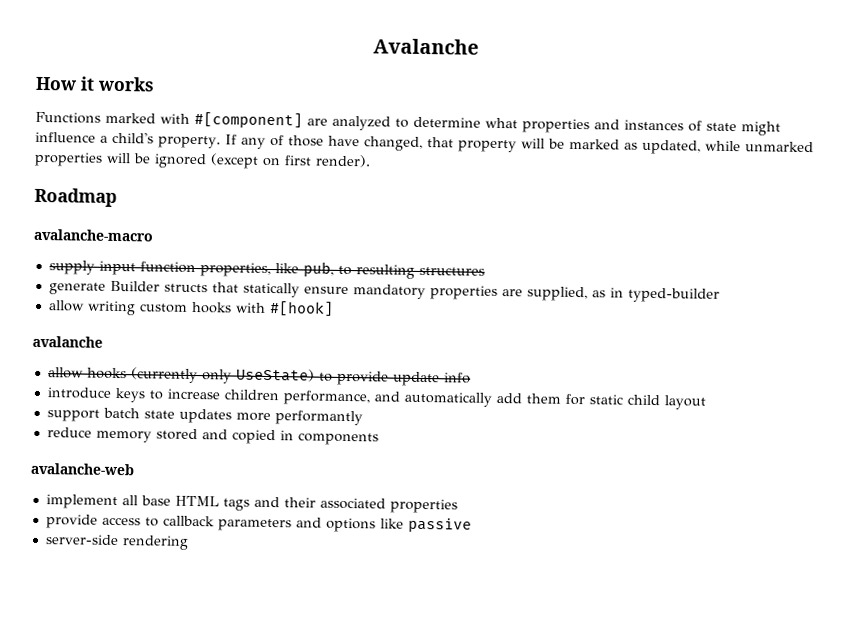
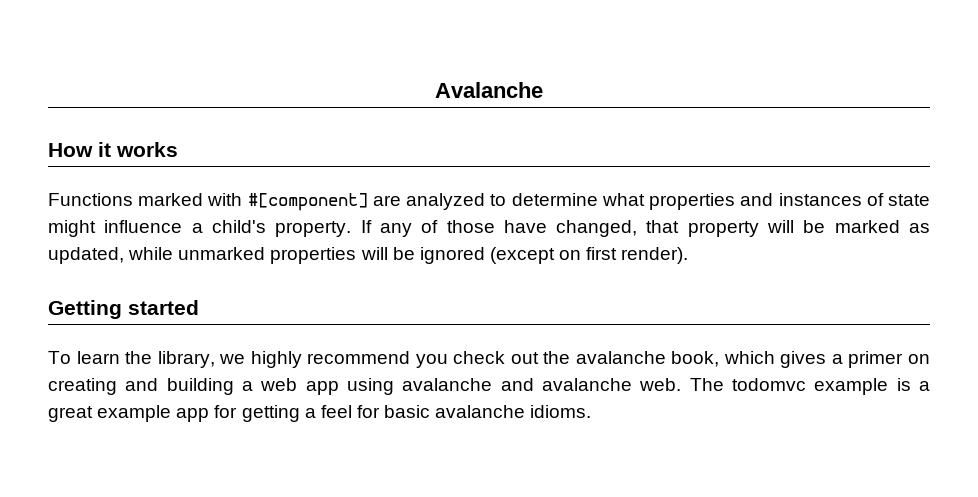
- Roadmap
- avalanche-macro
- supply input function properties, like pub, to resulting structures
- generate Builder structs that statically ensure mandatory properties are supplied, as in typed-builder
- allow writing custom hooks with #[hook]
- avalanche
- allow hooks (currently only UseState) to provide update info
- introduce keys to increase children performance, and automatically add them for static child layout
- support batch state updates more performantly
- reduce memory stored and copied in components
- avalanche-web
- implement all base HTML tags and their associated properties
- provide access to callback parameters and options like passive
- server-side rendering
+ Getting started
+ To learn the library, we highly recommend you check out the avalanche book, which gives a primer on creating and building a web app using avalanche and avalanche web. The todomvc example is a great example app for getting a feel for basic avalanche idioms.

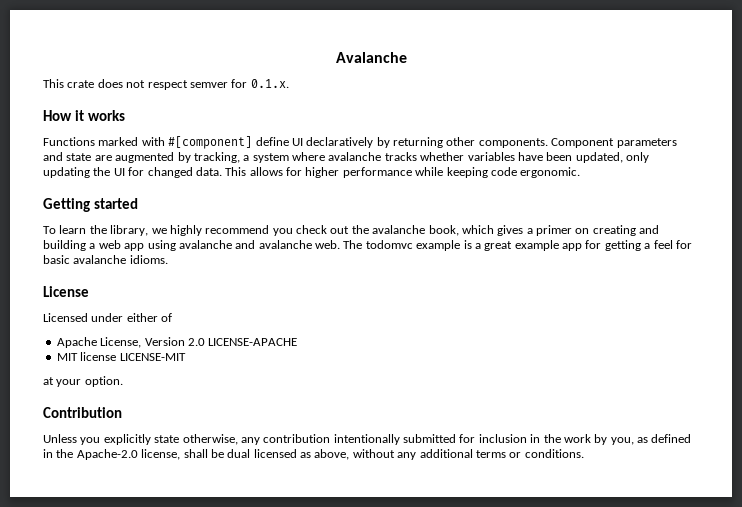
+ This crate does not respect semver for 0.1.x.
- Functions marked with #[component] are analyzed to determine what properties and instances of state might influence a child's property. If any of those have changed, that property will be marked as updated, while unmarked properties will be ignored (except on first render).
+ Functions marked with #[component] define UI declaratively by returning other components. Component parameters and state are augmented by tracking, a system where avalanche tracks whether variables have been updated, only updating the UI for changed data. This allows for higher performance while keeping code ergonomic.
+ License
+ Licensed under either of
+ Apache License, Version 2.0 LICENSE-APACHE
+ MIT license LICENSE-MIT
+ at your option.
+ Contribution
+ Unless you explicitly state otherwise, any contribution intentionally submitted for inclusion in the work by you, as defined in the Apache-2.0 license, shall be dual licensed as above, without any additional terms or conditions.

